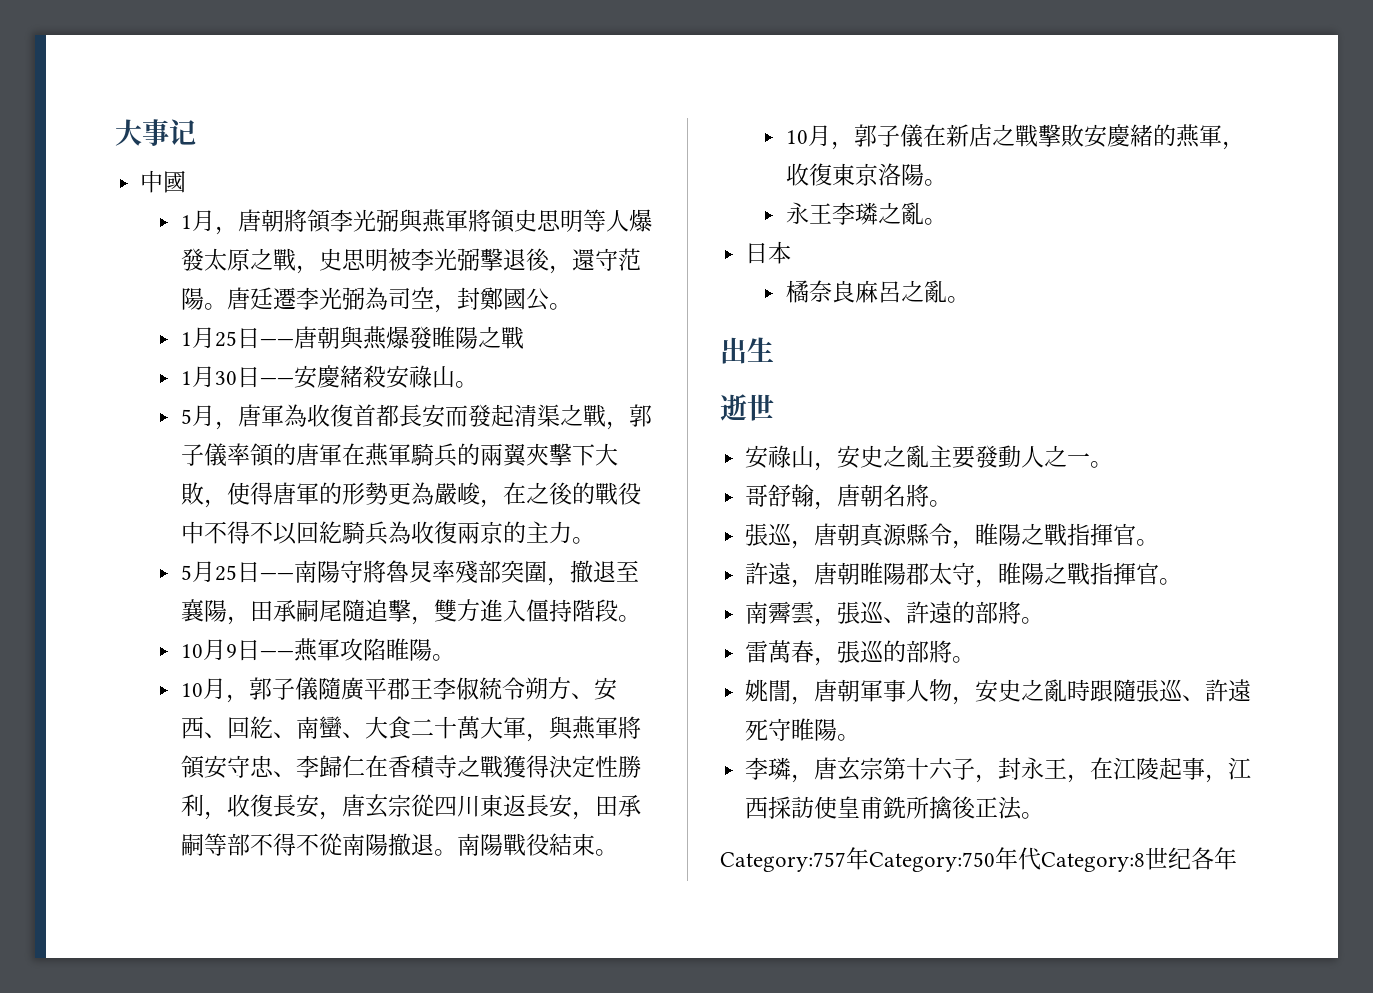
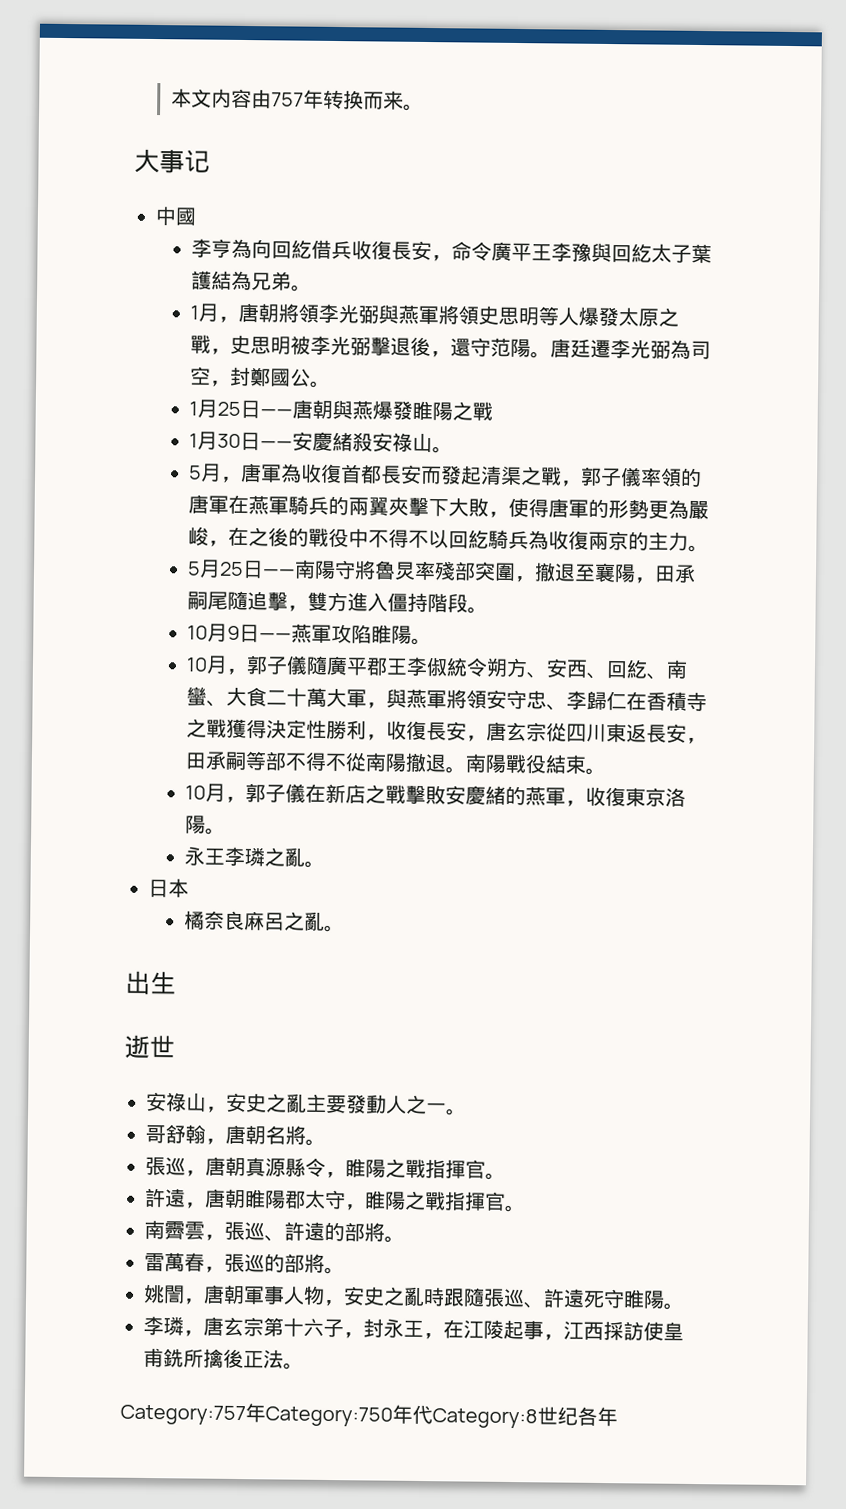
+ 本文内容由757年转换而来。
  大事记
  中國
+ 李亨為向回紇借兵收復長安，命令廣平王李豫與回紇太子葉護結為兄弟。

